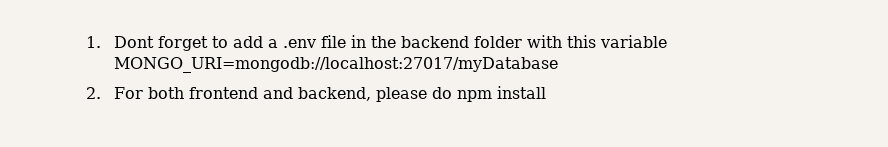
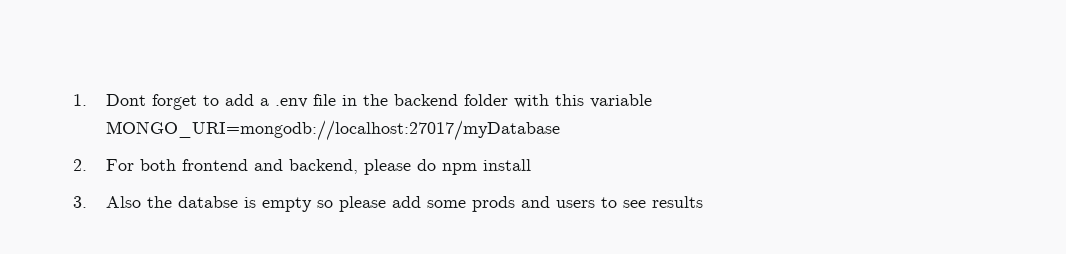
+ 3. Also the databse is empty so please add some prods and users to see results

